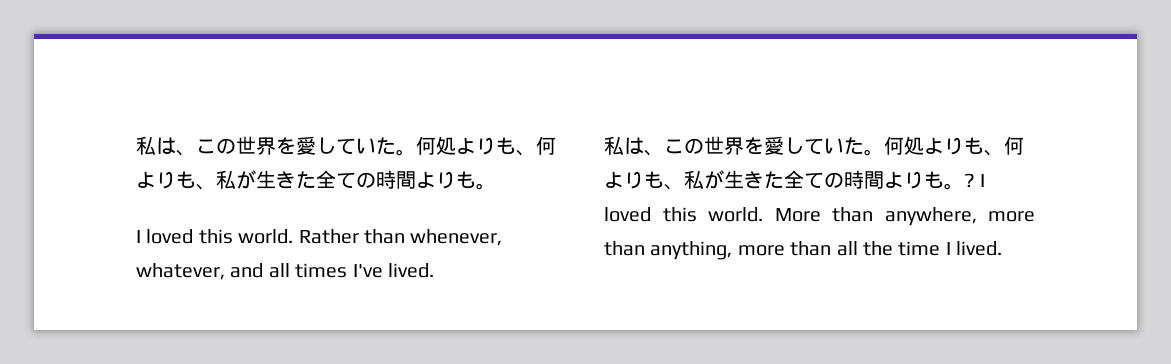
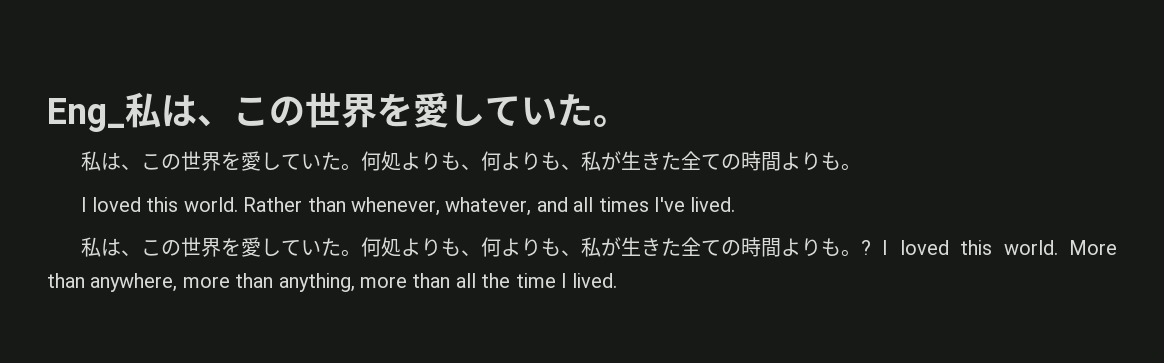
+ Eng_私は、この世界を愛していた。

